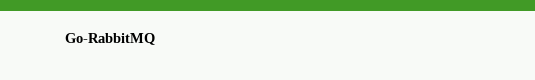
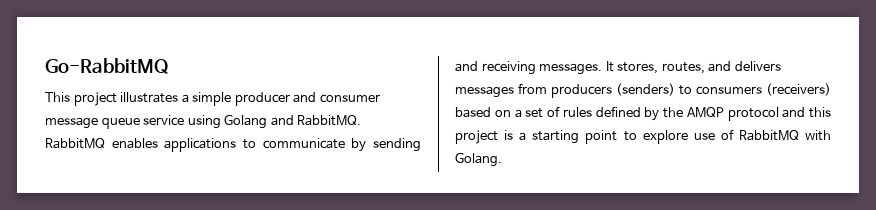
+ This project illustrates a simple producer and consumer message queue service using Golang and RabbitMQ. RabbitMQ enables applications to communicate by sending and receiving messages. It stores, routes, and delivers messages from producers (senders) to consumers (receivers) based on a set of rules defined by the AMQP protocol and this project is a starting point to explore use of RabbitMQ with Golang.

